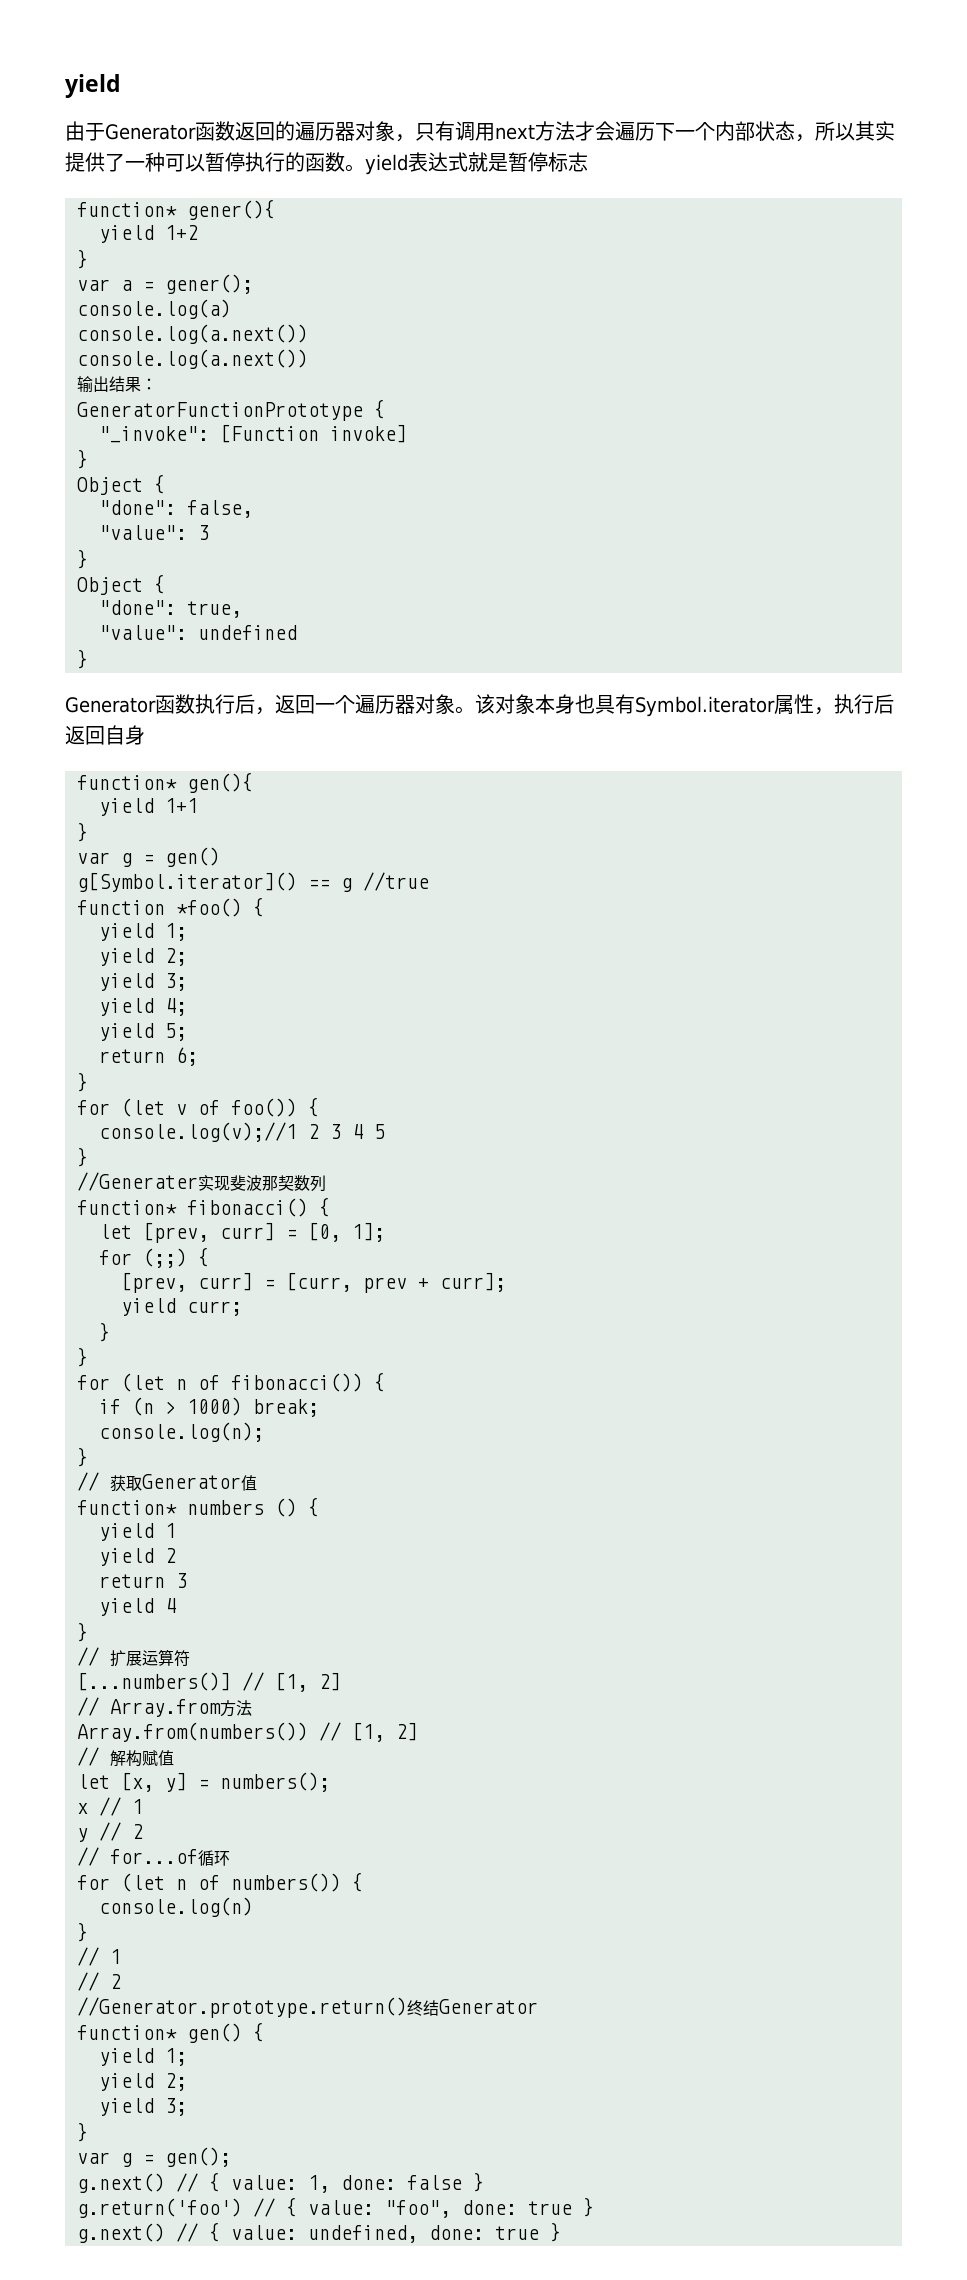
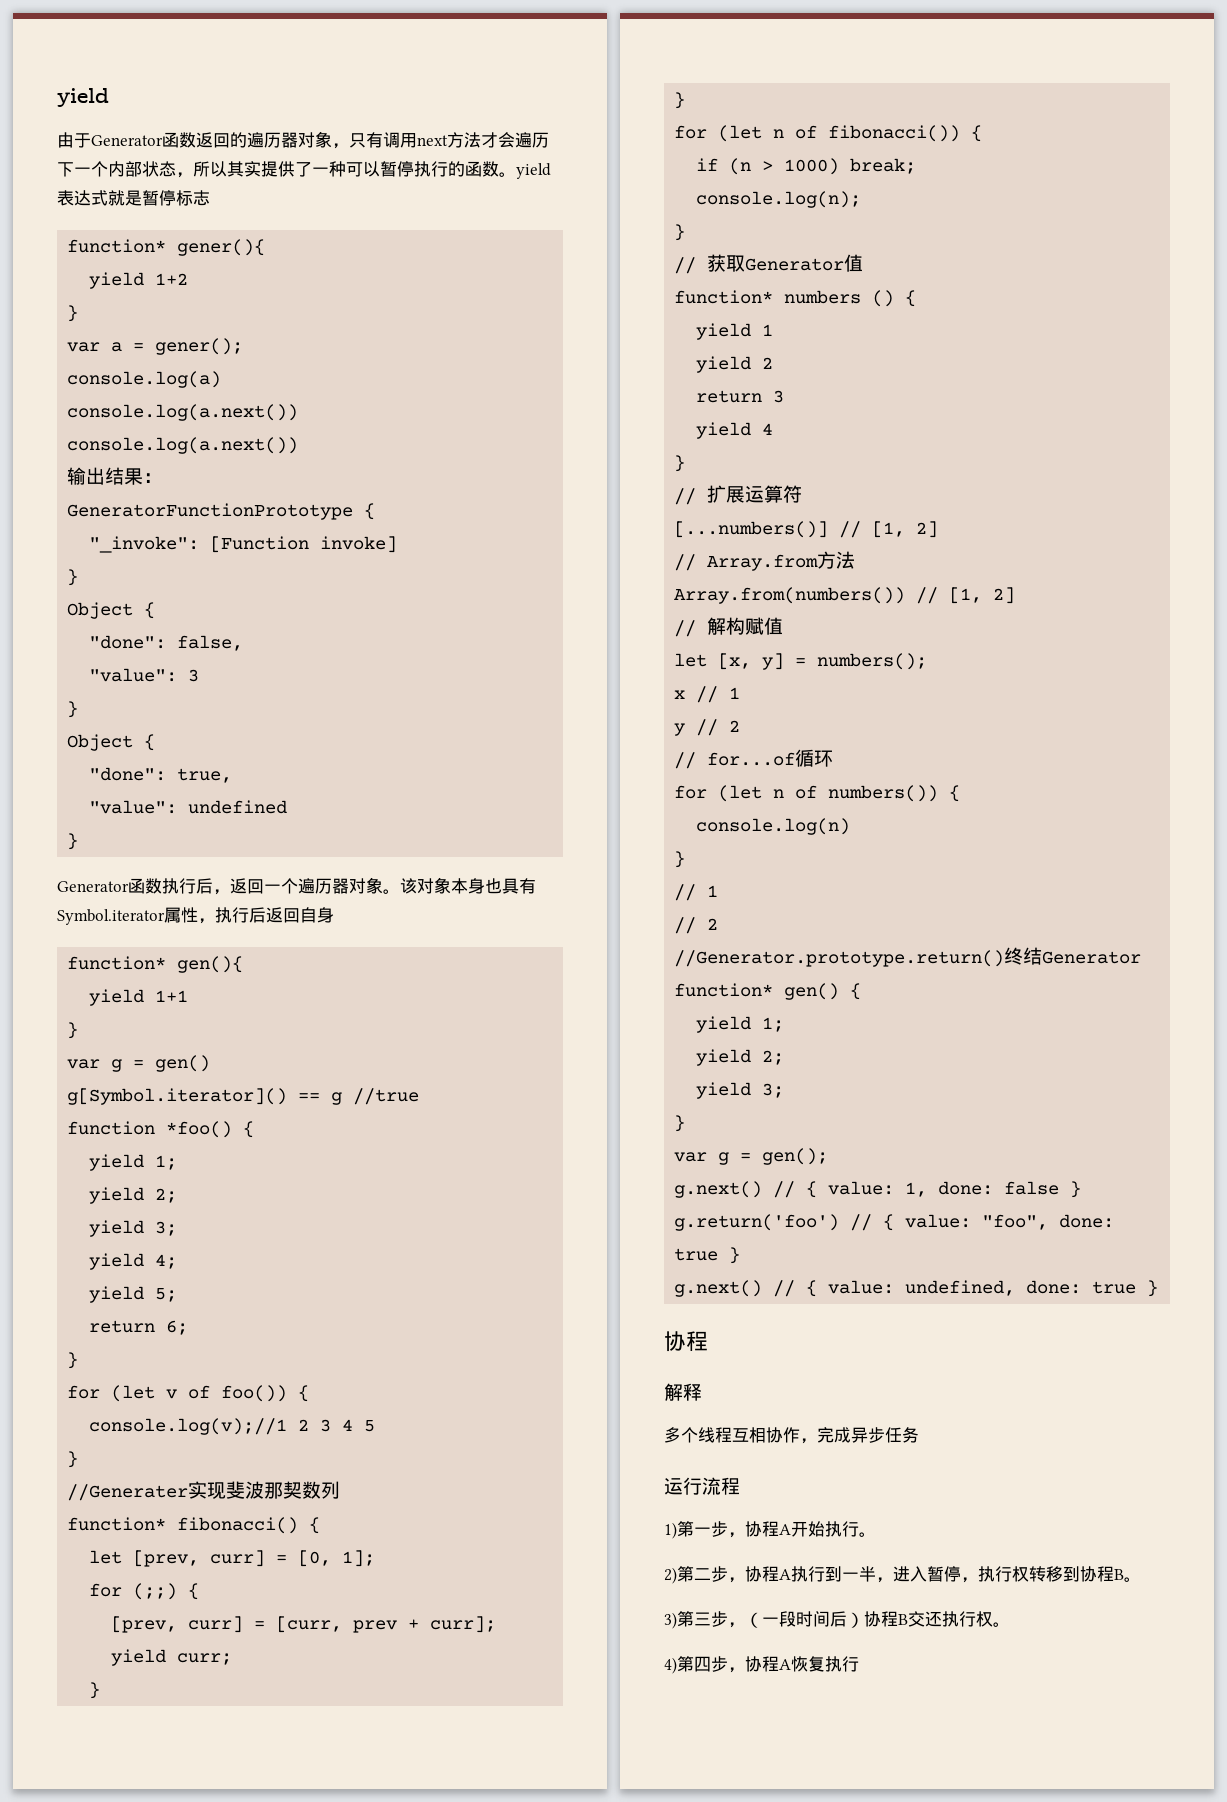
  g.next() // { value: undefined, done: true }
+ 协程
+ 解释
+ 多个线程互相协作，完成异步任务
+ 运行流程
+ 1)第一步，协程A开始执行。
+ 2)第二步，协程A执行到一半，进入暂停，执行权转移到协程B。
+ 3)第三步，（一段时间后）协程B交还执行权。
+ 4)第四步，协程A恢复执行

